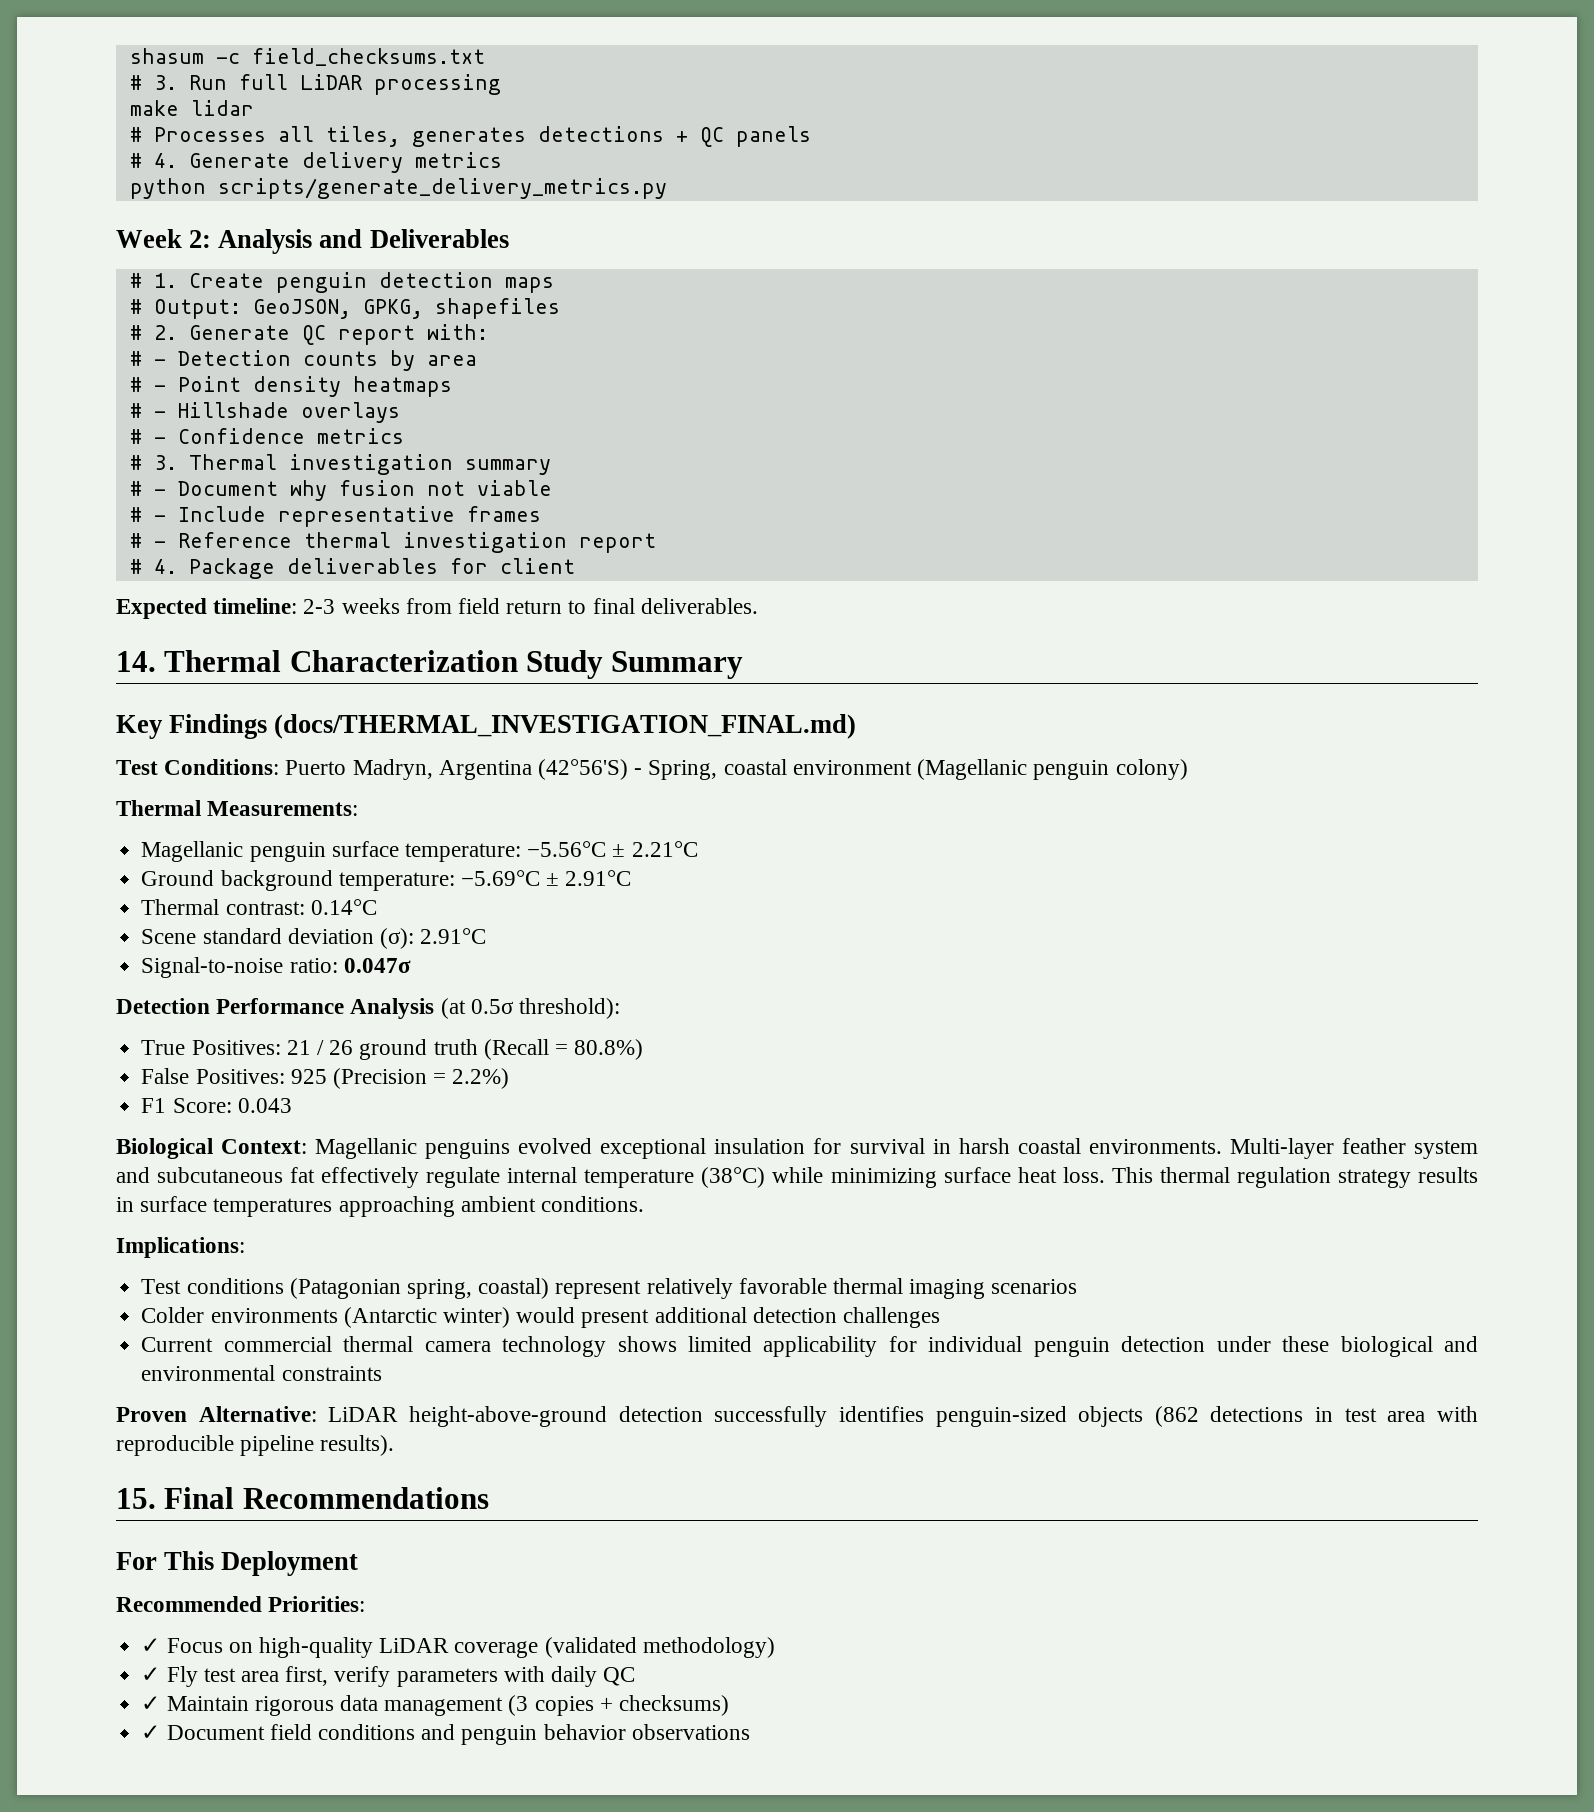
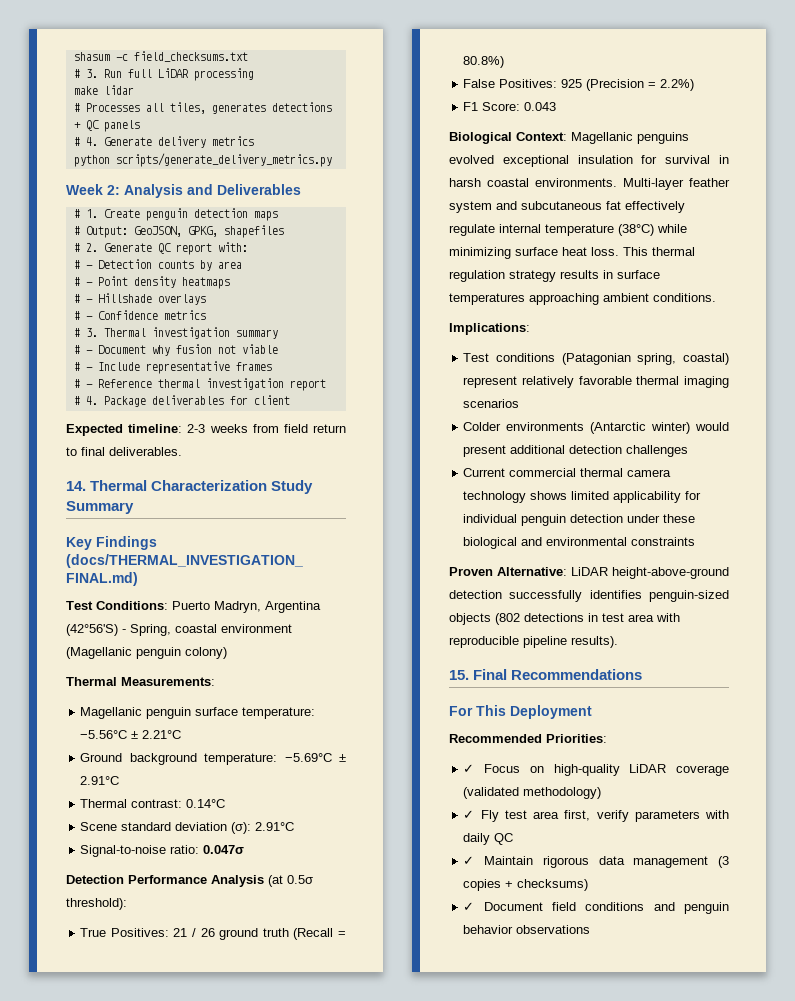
- Proven Alternative: LiDAR height-above-ground detection successfully identifies penguin-sized objects (862 detections in test area with reproducible pipeline results).
+ Proven Alternative: LiDAR height-above-ground detection successfully identifies penguin-sized objects (802 detections in test area with reproducible pipeline results).

